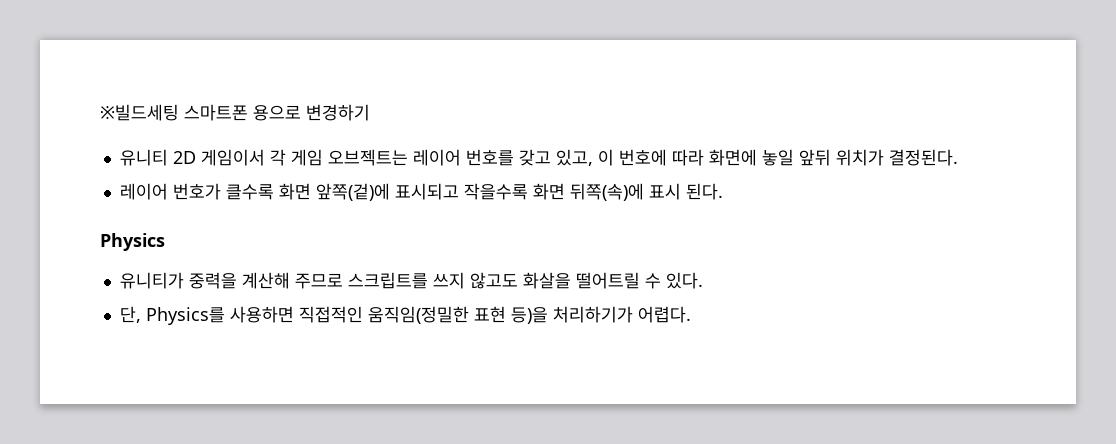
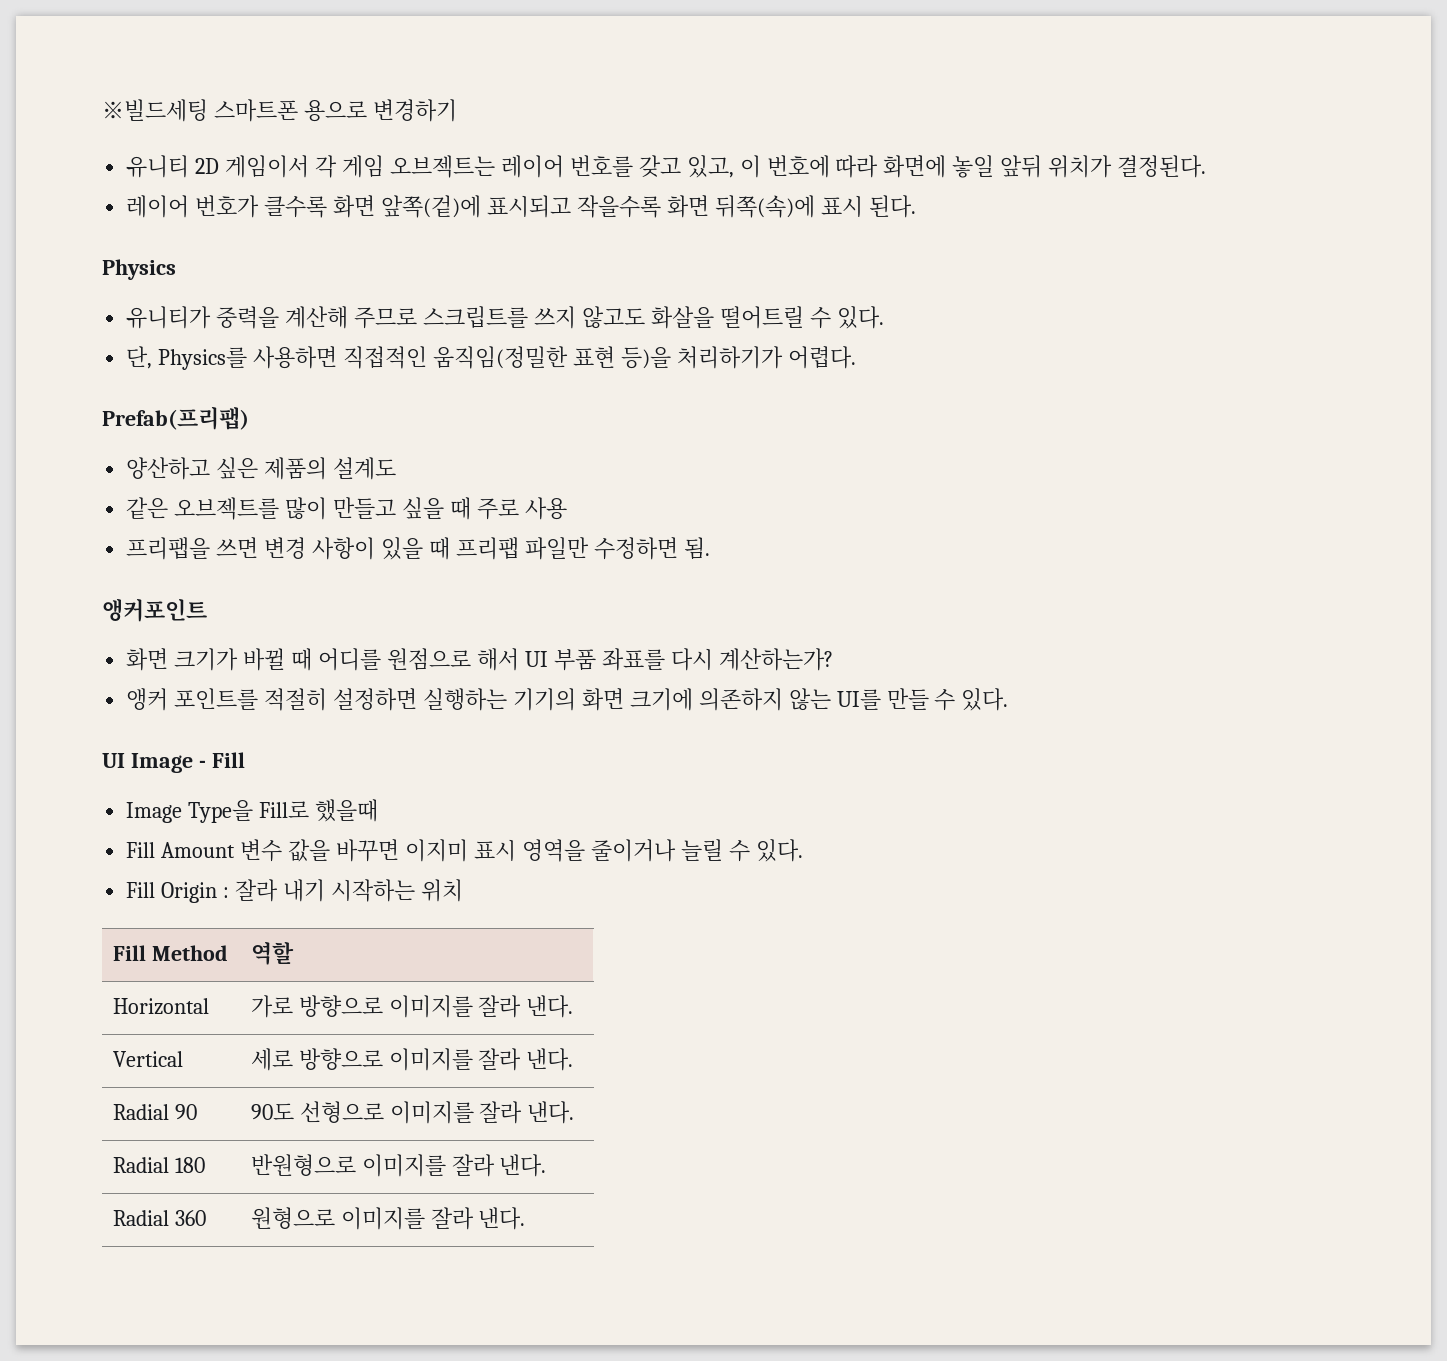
+ Prefab(프리팹)
+ 양산하고 싶은 제품의 설계도
+ 같은 오브젝트를 많이 만들고 싶을 때 주로 사용
+ 프리팹을 쓰면 변경 사항이 있을 때 프리팹 파일만 수정하면 됨.
+ 앵커포인트
+ 화면 크기가 바뀔 때 어디를 원점으로 해서 UI 부품 좌표를 다시 계산하는가?
+ 앵커 포인트를 적절히 설정하면 실행하는 기기의 화면 크기에 의존하지 않는 UI를 만들 수 있다.
+ UI Image - Fill
+ Image Type을 Fill로 했을때
+ Fill Amount 변수 값을 바꾸면 이지미 표시 영역을 줄이거나 늘릴 수 있다.
+ Fill Origin : 잘라 내기 시작하는 위치
+ Fill Method | 역할
+ Horizontal | 가로 방향으로 이미지를 잘라 낸다.
+ Vertical | 세로 방향으로 이미지를 잘라 낸다.
+ Radial 90 | 90도 선형으로 이미지를 잘라 낸다.
+ Radial 180 | 반원형으로 이미지를 잘라 낸다.
+ Radial 360 | 원형으로 이미지를 잘라 낸다.

